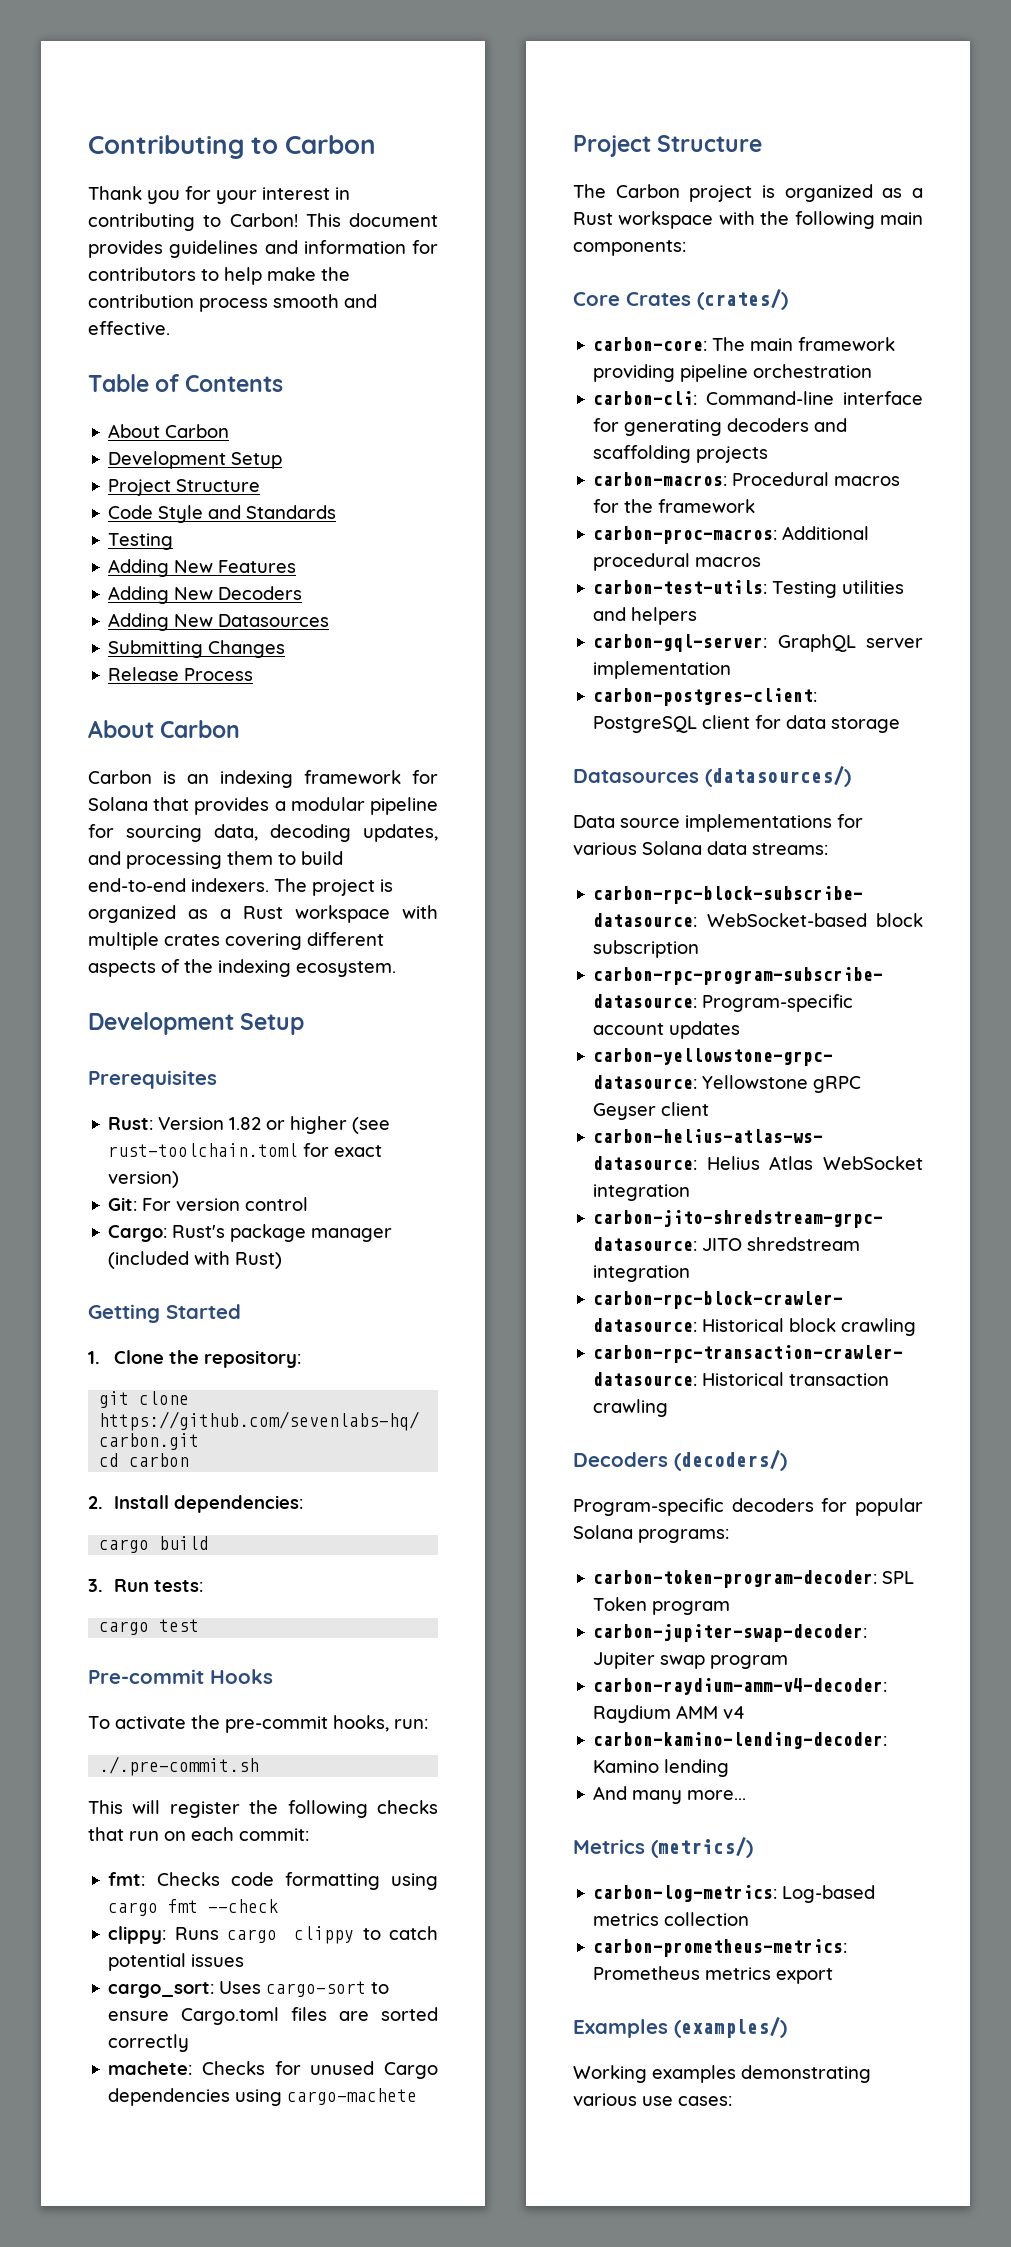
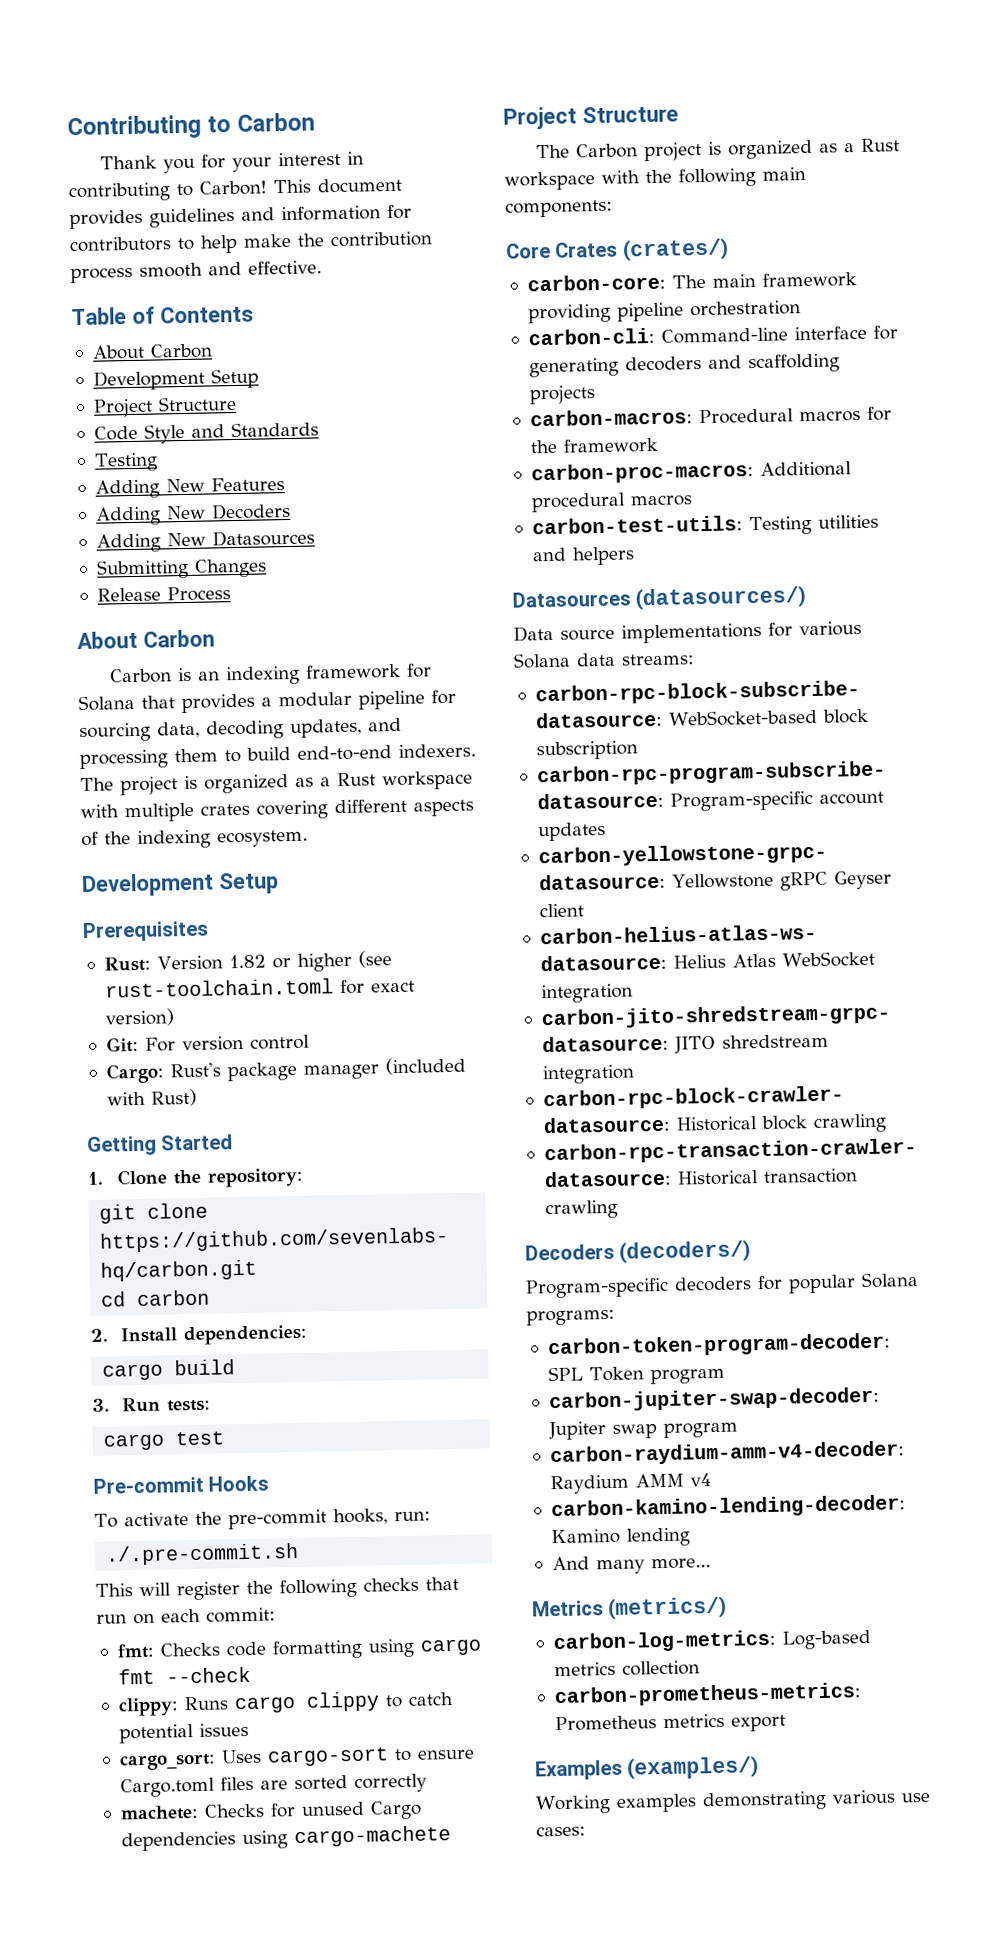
- carbon-gql-server: GraphQL server implementation
- carbon-postgres-client: PostgreSQL client for data storage

